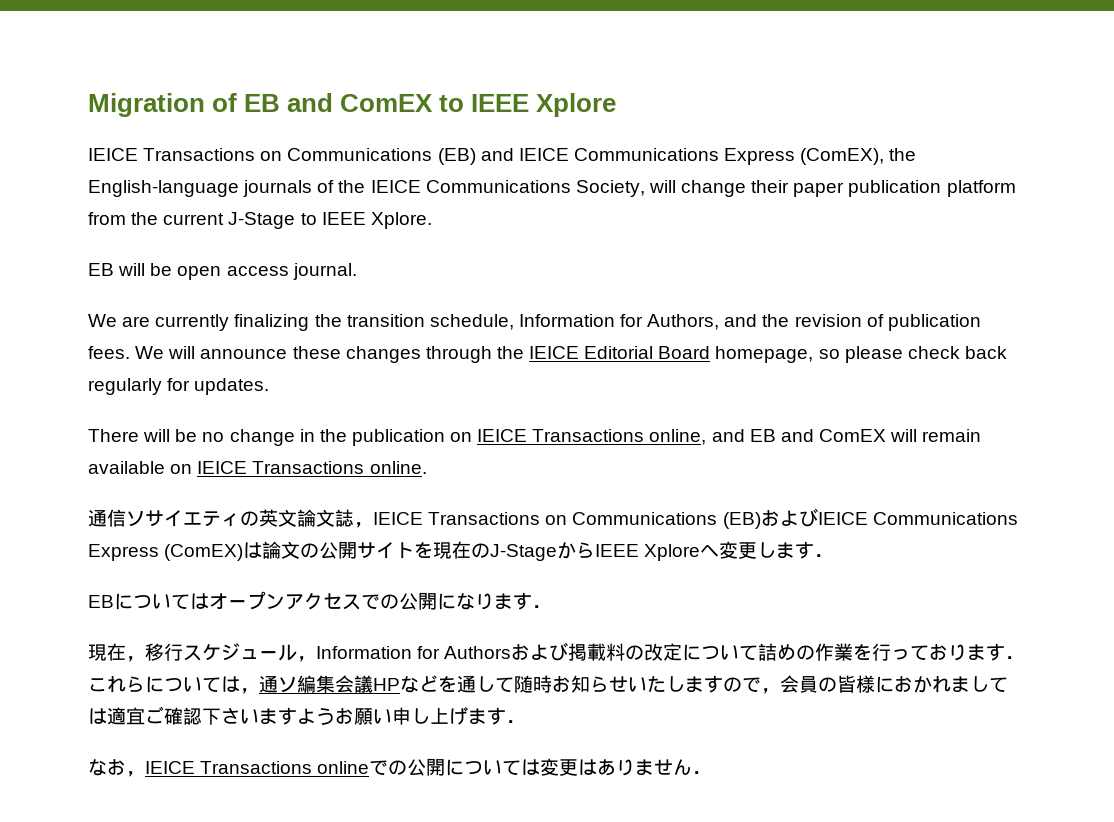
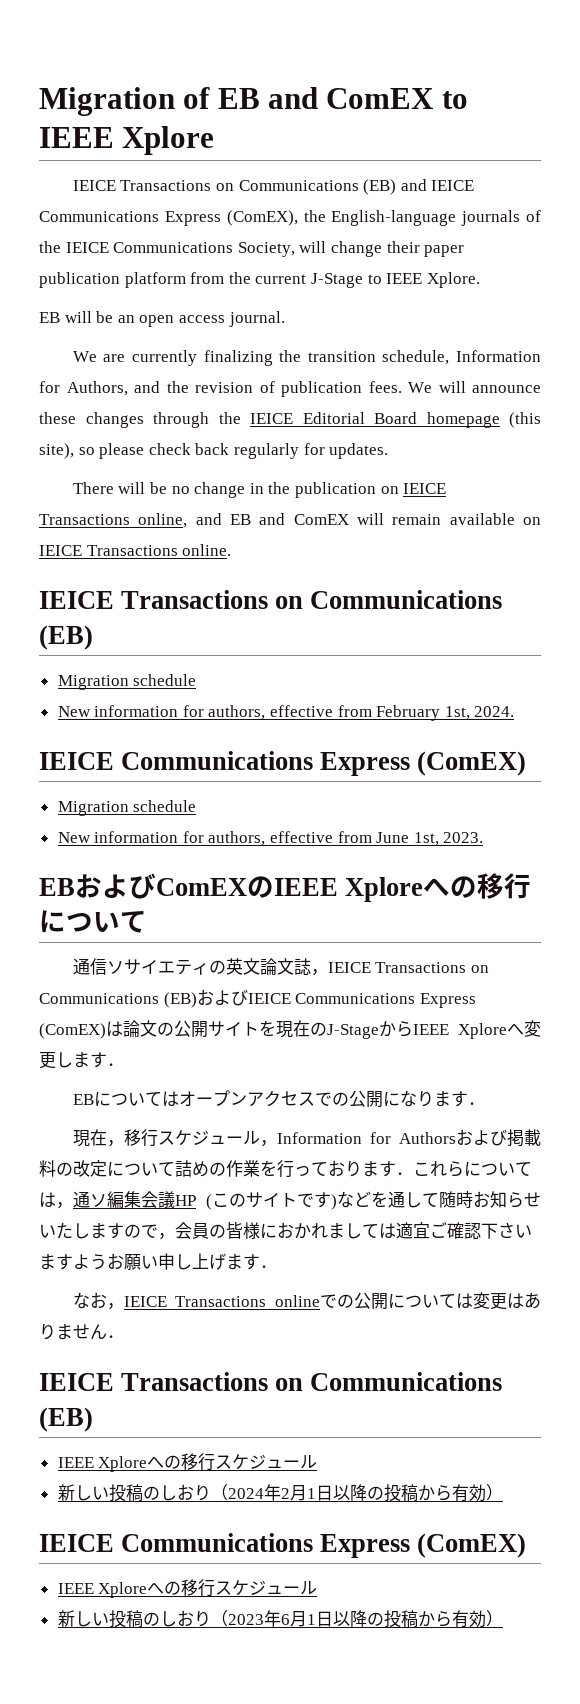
- EB will be open access journal.
+ EB will be an open access journal.
- We will announce these changes through the IEICE Editorial Board homepage, so please check back regularly for updates.
+ We will announce these changes through the IEICE Editorial Board homepage (this site), so please check back regularly for updates.
  There will be no change in the publication on IEICE Transactions online, and EB and ComEX will remain available on IEICE Transactions online.
+ IEICE Transactions on Communications (EB)
+ Migration schedule
+ New information for authors, effective from February 1st, 2024.
+ IEICE Communications Express (ComEX)
+ Migration schedule
+ New information for authors, effective from June 1st, 2023.
+ EBおよびComEXのIEEE Xploreへの移行について
- 現在，移行スケジュール，Information for Authorsおよび掲載料の改定について詰めの作業を行っております．これらについては，通ソ編集会議HPなどを通して随時お知らせいたしますので，会員の皆様におかれましては適宜ご確認下さいますようお願い申し上げます．
+ 現在，移行スケジュール，Information for Authorsおよび掲載料の改定について詰めの作業を行っております．これらについては，通ソ編集会議HP (このサイトです)などを通して随時お知らせいたしますので，会員の皆様におかれましては適宜ご確認下さいますようお願い申し上げます．
  なお，IEICE Transactions onlineでの公開については変更はありません．
+ IEICE Transactions on Communications (EB)
+ IEEE Xploreへの移行スケジュール
+ 新しい投稿のしおり（2024年2月1日以降の投稿から有効）
+ IEICE Communications Express (ComEX)
+ IEEE Xploreへの移行スケジュール
+ 新しい投稿のしおり（2023年6月1日以降の投稿から有効）

